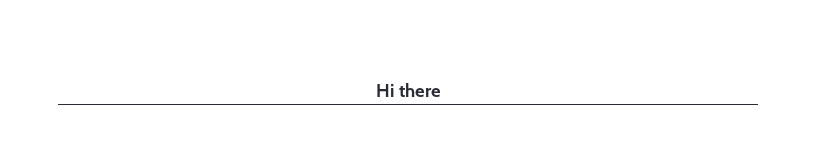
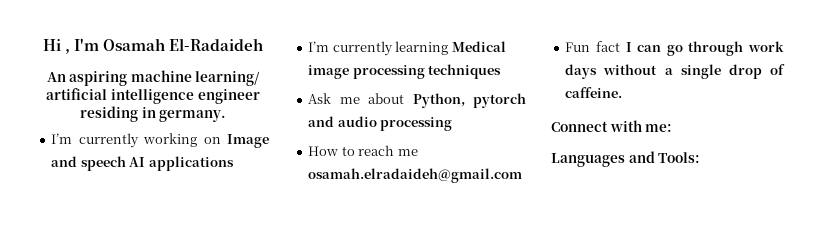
- Hi there
+ Hi , I'm Osamah El-Radaideh
+ An aspiring machine learning/ artificial intelligence engineer residing in germany.
+ I’m currently working on Image and speech AI applications
+ I’m currently learning Medical image processing techniques
+ Ask me about Python, pytorch and audio processing
+ How to reach me osamah.elradaideh@gmail.com
+ Fun fact I can go through work days without a single drop of caffeine.
+ Connect with me:
+ Languages and Tools:

